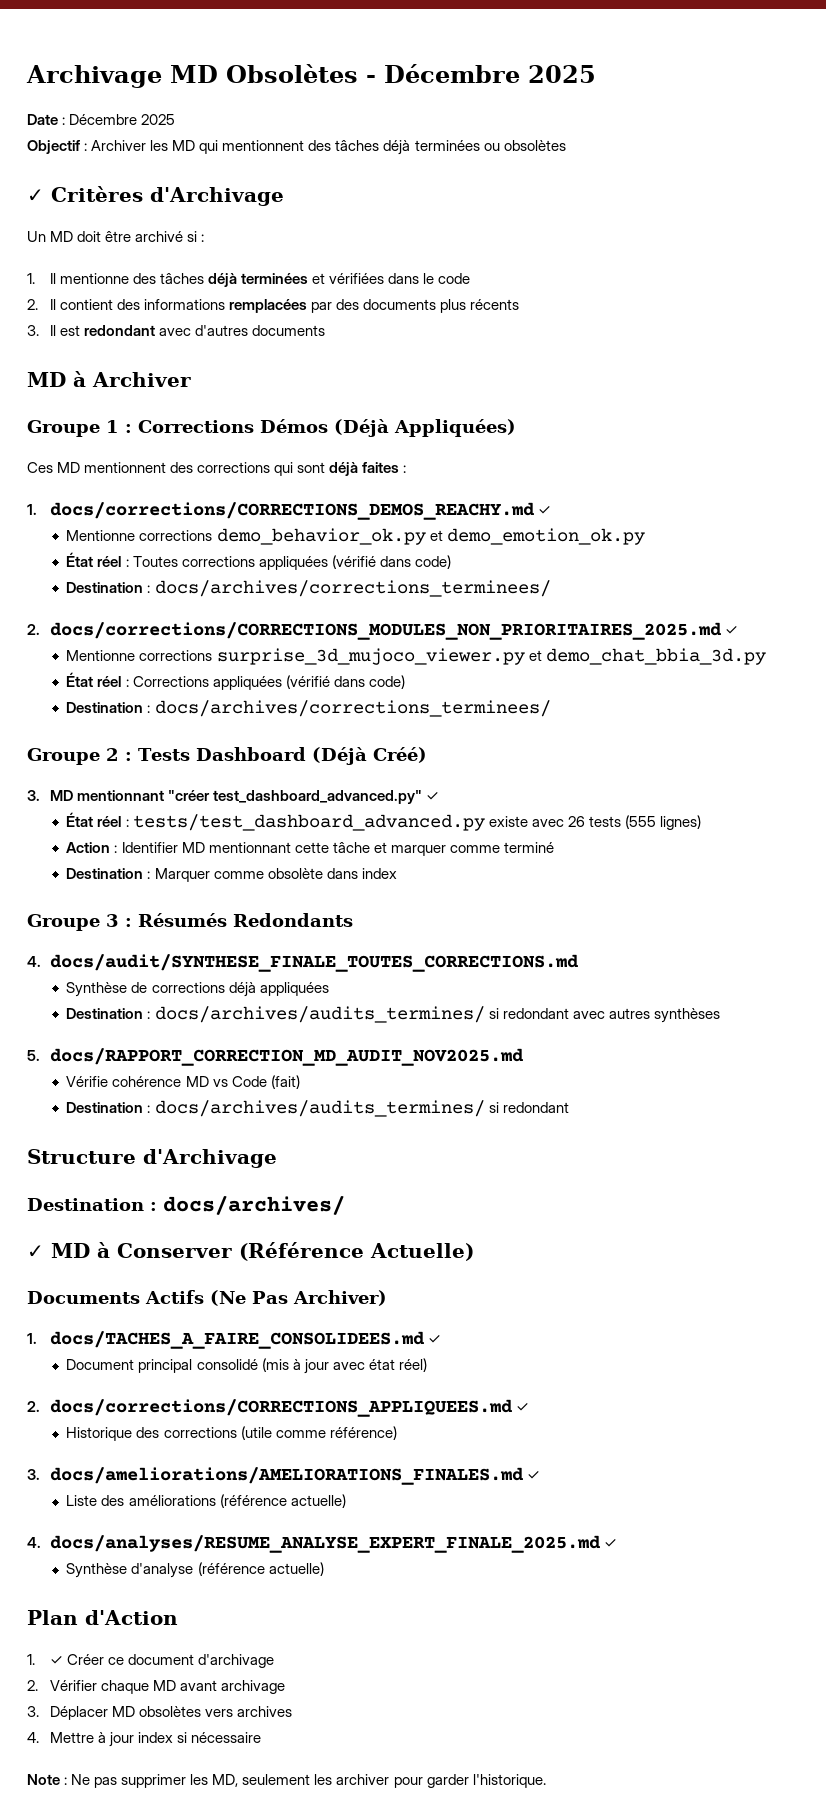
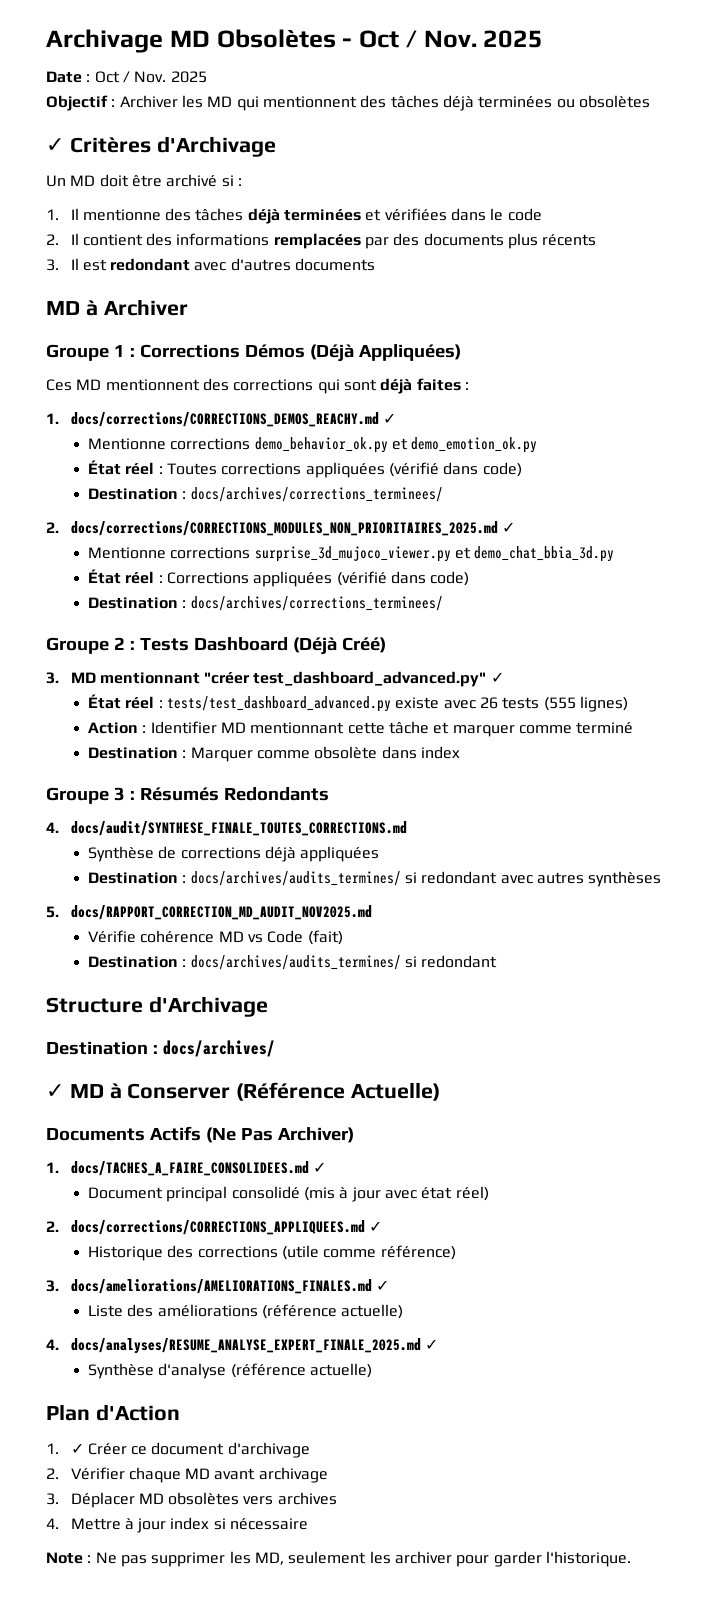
- Archivage MD Obsolètes - Décembre 2025
+ Archivage MD Obsolètes - Oct / Nov. 2025
- Date : Décembre 2025
+ Date : Oct / Nov. 2025

